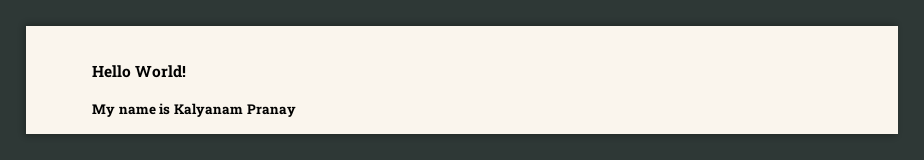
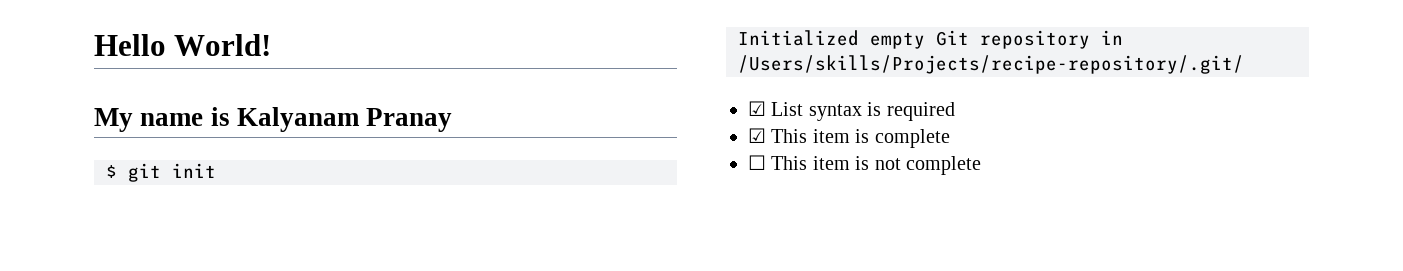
+ $ git init
+ Initialized empty Git repository in /Users/skills/Projects/recipe-repository/.git/
+ ☑ List syntax is required
+ ☑ This item is complete
+ ☐ This item is not complete

